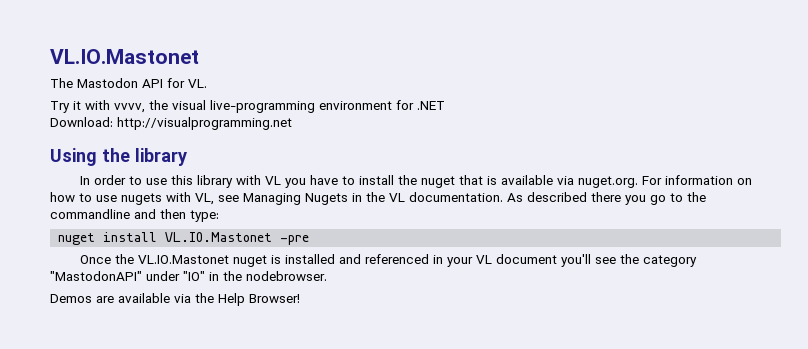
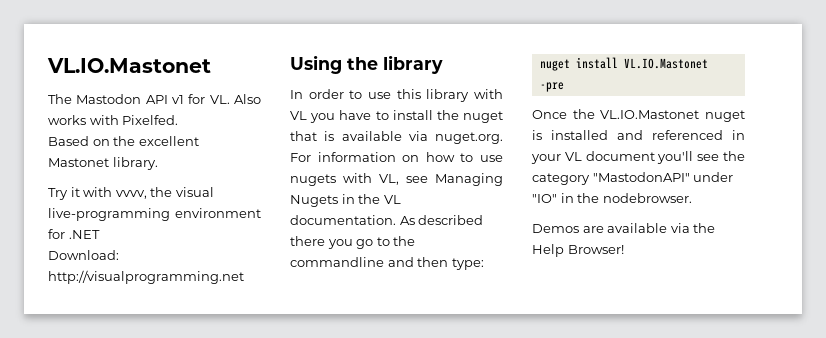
- The Mastodon API for VL.
+ The Mastodon API v1 for VL. Also works with Pixelfed.
+ Based on the excellent Mastonet library.

